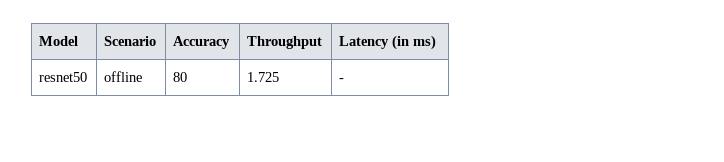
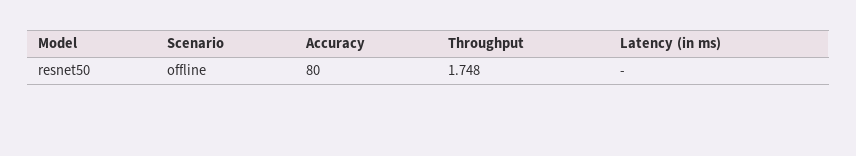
- resnet50 | offline | 80 | 1.725 | -
+ resnet50 | offline | 80 | 1.748 | -

